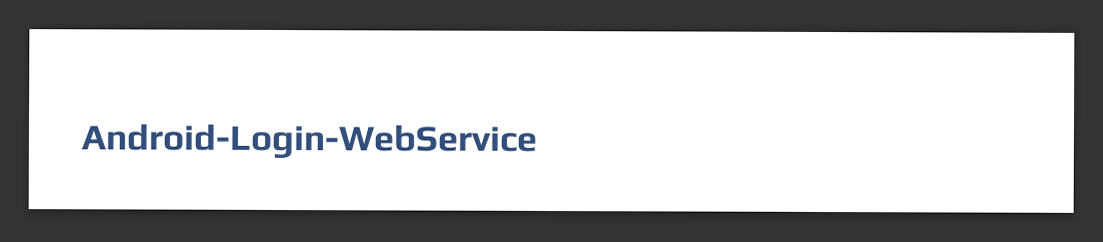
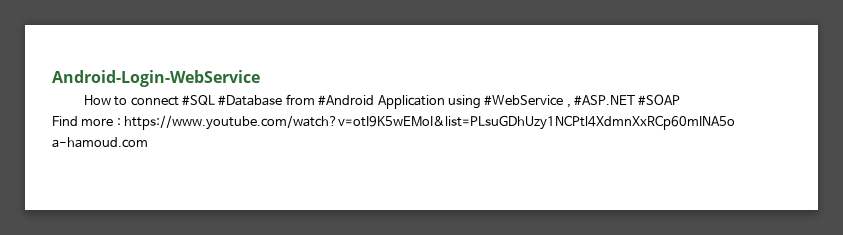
+ How to connect #SQL #Database from #Android Application using #WebService , #ASP.NET #SOAP
+ Find more : https://www.youtube.com/watch?v=otI9K5wEMoI&list=PLsuGDhUzy1NCPtl4XdmnXxRCp60mINA5o
+ a-hamoud.com

